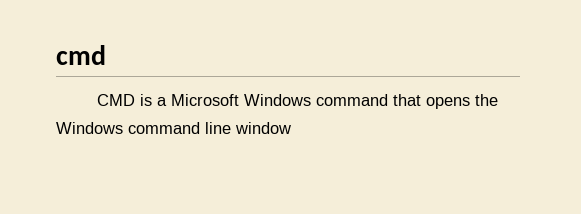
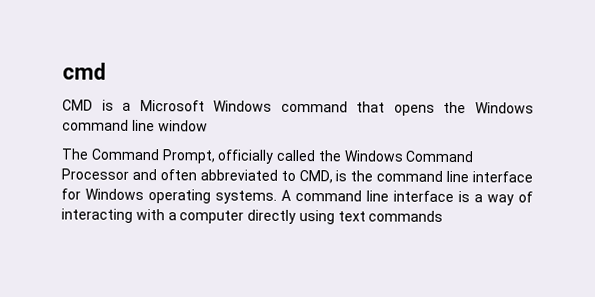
+ The Command Prompt, officially called the Windows Command Processor and often abbreviated to CMD, is the command line interface for Windows operating systems. A command line interface is a way of interacting with a computer directly using text commands

